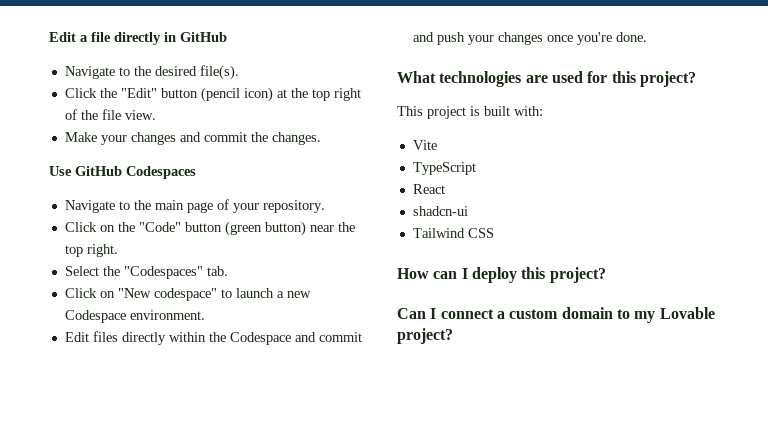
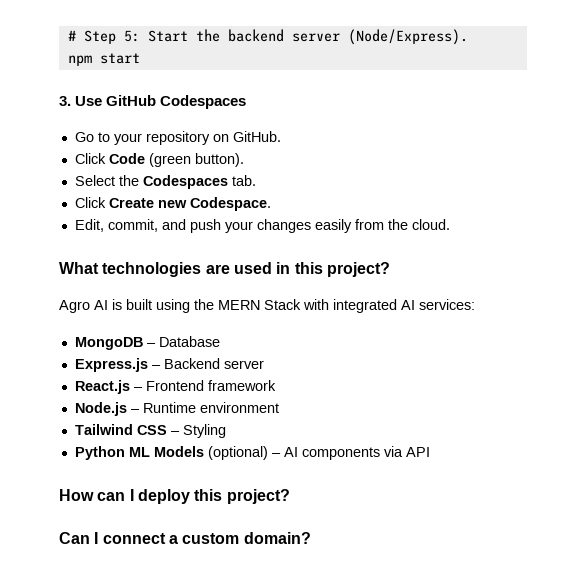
- Edit a file directly in GitHub
- Navigate to the desired file(s).
- Click the "Edit" button (pencil icon) at the top right of the file view.
- Make your changes and commit the changes.
- Use GitHub Codespaces
- Navigate to the main page of your repository.
- Click on the "Code" button (green button) near the top right.
+ # Step 5: Start the backend server (Node/Express).
+ npm start
+ 3. Use GitHub Codespaces
+ Go to your repository on GitHub.
+ Click Code (green button).
- Select the "Codespaces" tab.
+ Select the Codespaces tab.
- Click on "New codespace" to launch a new Codespace environment.
- Edit files directly within the Codespace and commit and push your changes once you're done.
+ Click Create new Codespace.
+ Edit, commit, and push your changes easily from the cloud.
- What technologies are used for this project?
- This project is built with:
- Vite
- TypeScript
- React
- shadcn-ui
- Tailwind CSS
+ What technologies are used in this project?
+ Agro AI is built using the MERN Stack with integrated AI services:
+ MongoDB – Database
+ Express.js – Backend server
+ React.js – Frontend framework
+ Node.js – Runtime environment
+ Tailwind CSS – Styling
+ Python ML Models (optional) – AI components via API
- Can I connect a custom domain to my Lovable project?
+ Can I connect a custom domain?

